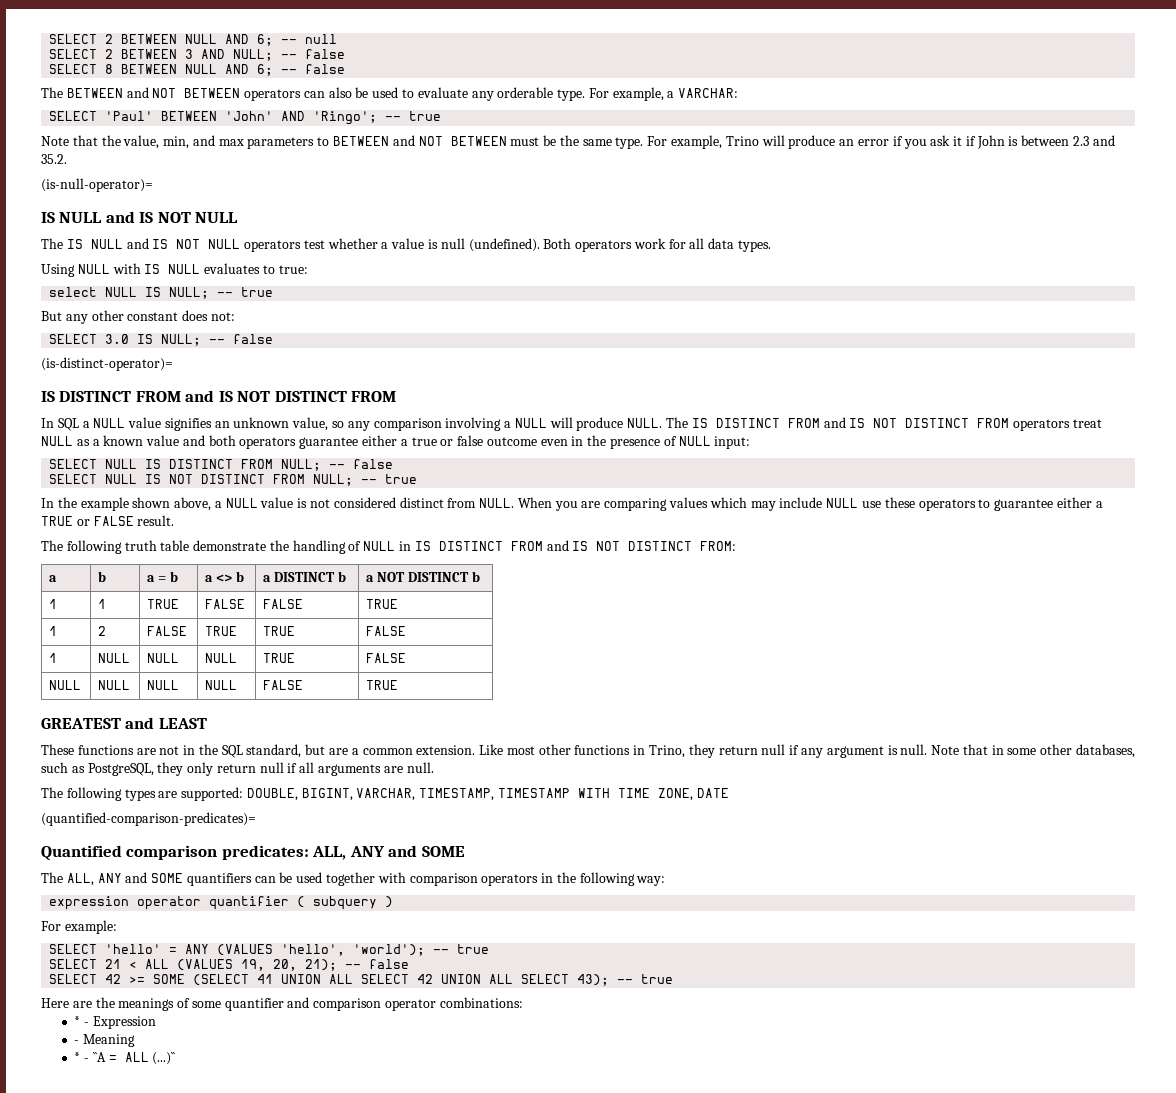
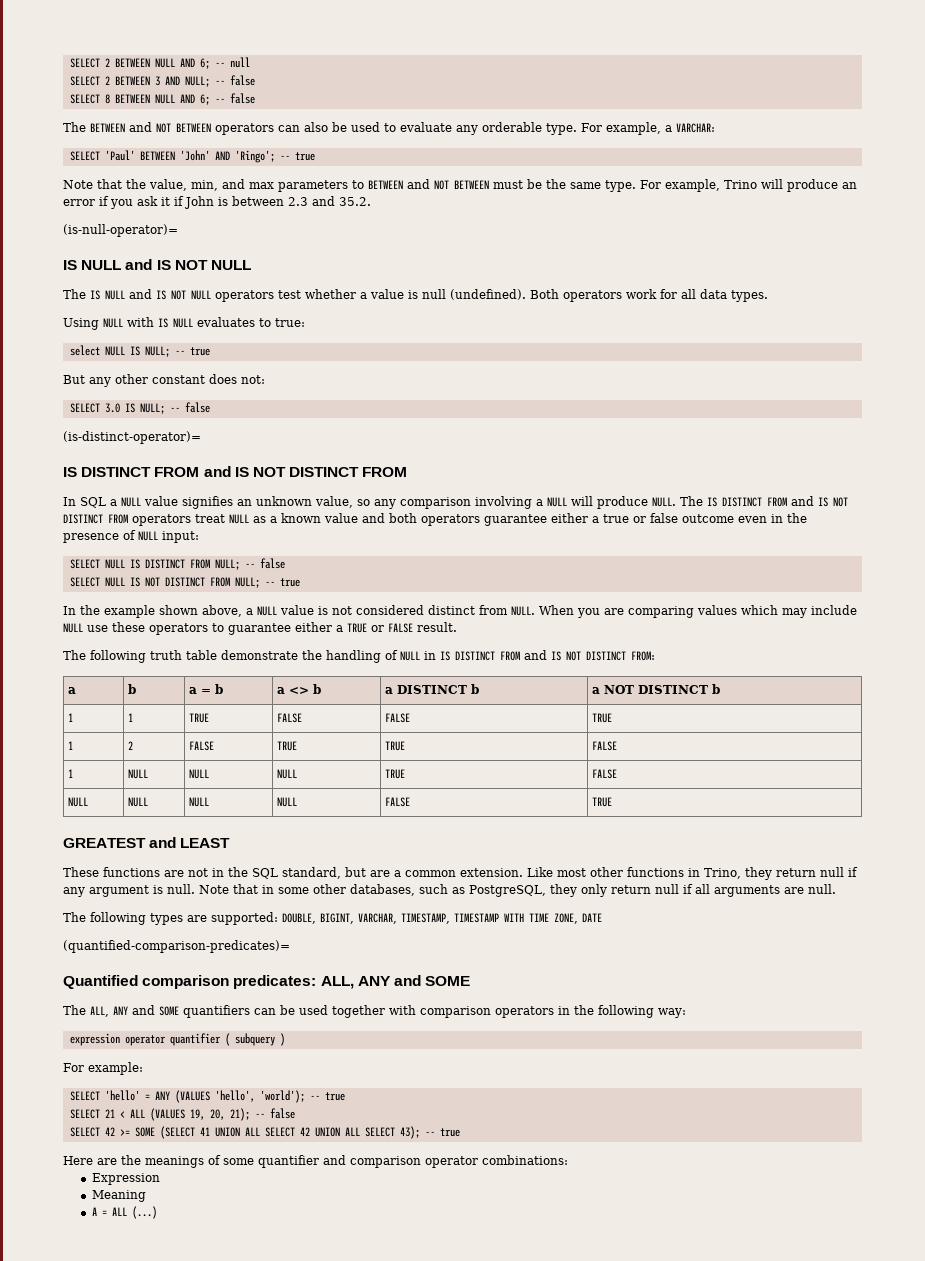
- * - Expression
+ Expression
- - Meaning
+ Meaning
- * - ``A = ALL (...)``
+ A = ALL (...)

